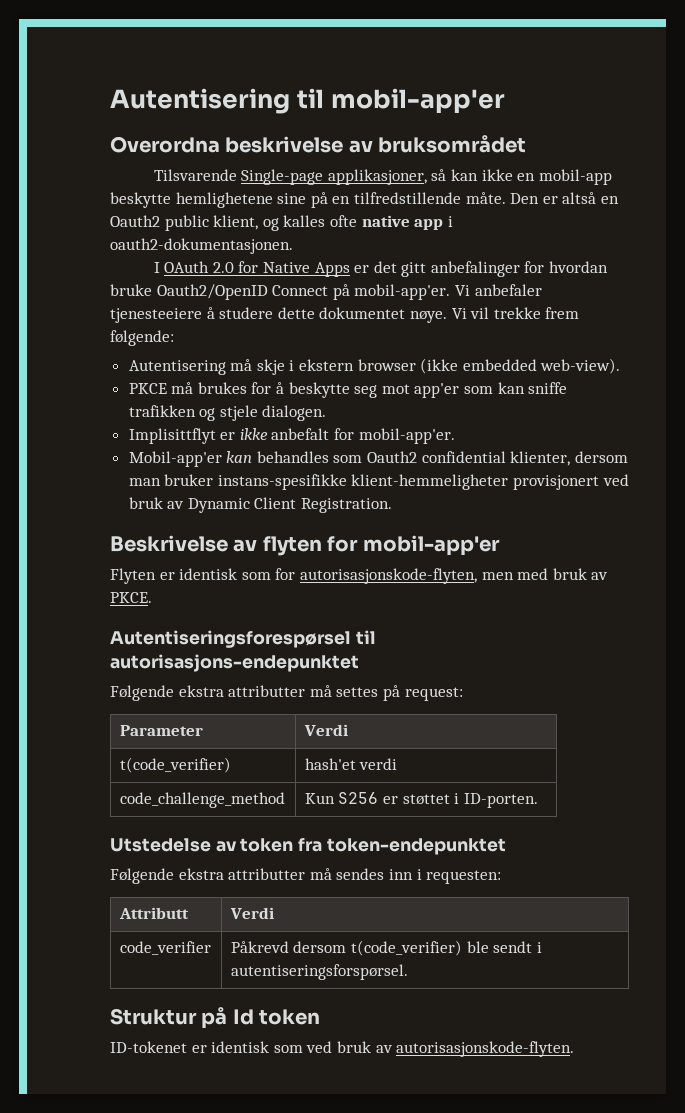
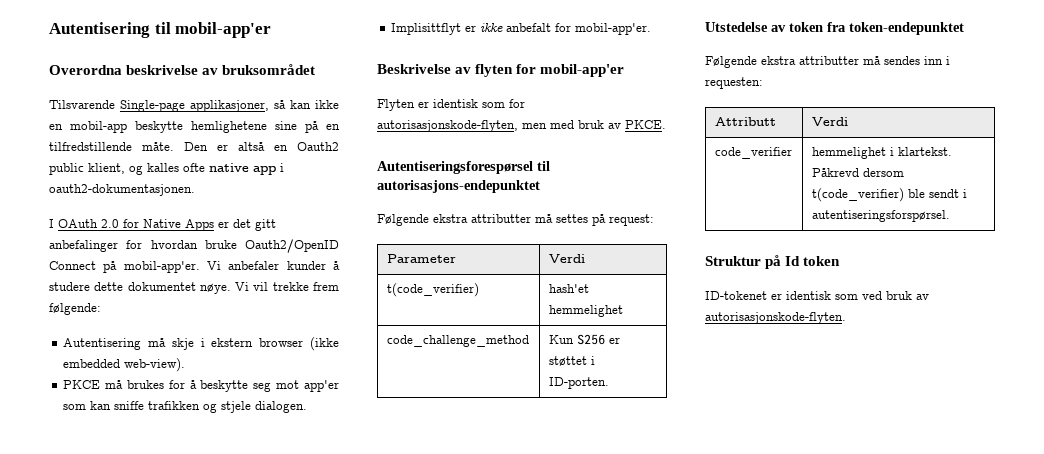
- Vi anbefaler tjenesteeiere å studere dette dokumentet nøye.
+ Vi anbefaler kunder å studere dette dokumentet nøye.
- Mobil-app'er kan behandles som Oauth2 confidential klienter, dersom man bruker instans-spesifikke klient-hemmeligheter provisjonert ved bruk av Dynamic Client Registration.
- t(code_verifier) | hash'et verdi
+ t(code_verifier) | hash'et hemmelighet
- code_verifier | Påkrevd dersom t(code_verifier) ble sendt i autentiseringsforspørsel.
+ code_verifier | hemmelighet i klartekst. Påkrevd dersom t(code_verifier) ble sendt i autentiseringsforspørsel.

